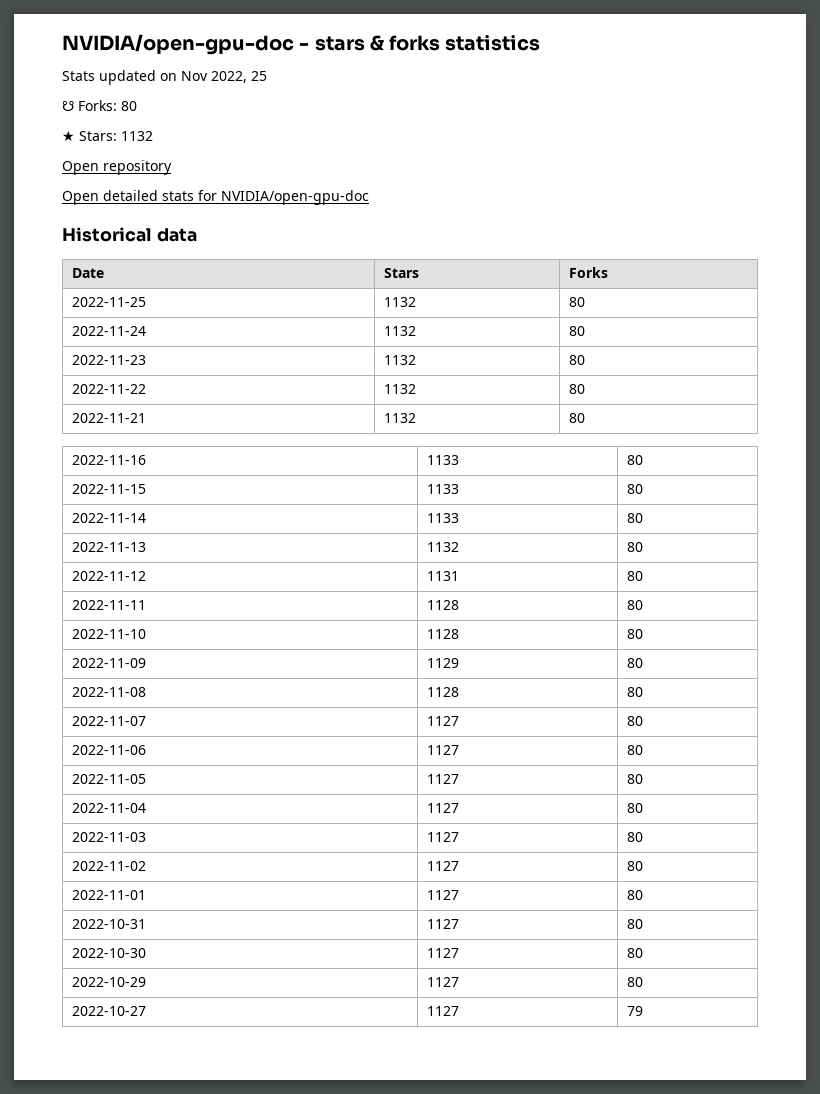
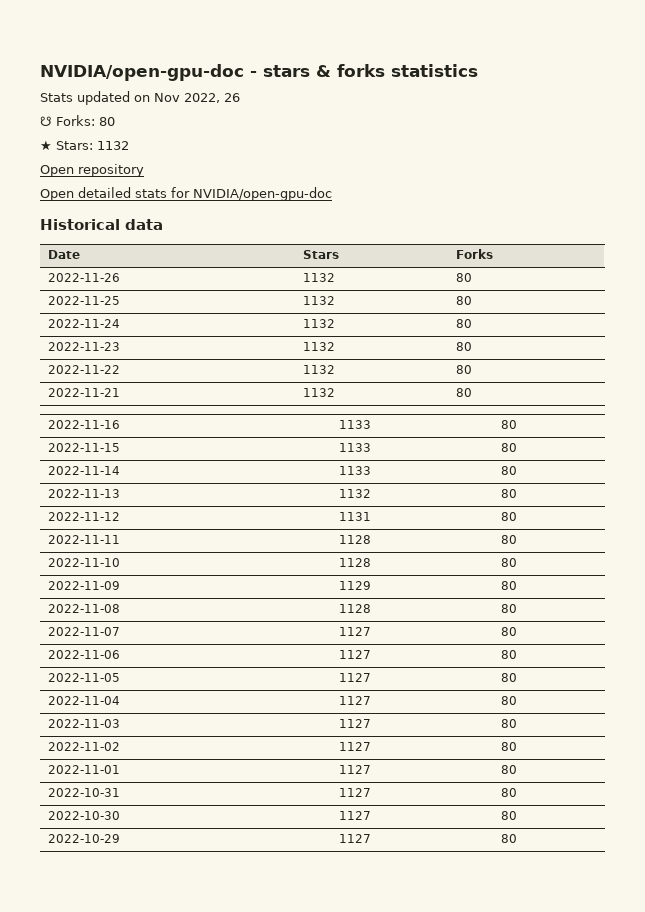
- Stats updated on Nov 2022, 25
+ Stats updated on Nov 2022, 26
+ 2022-11-26 | 1132 | 80
- 2022-10-27 | 1127 | 79

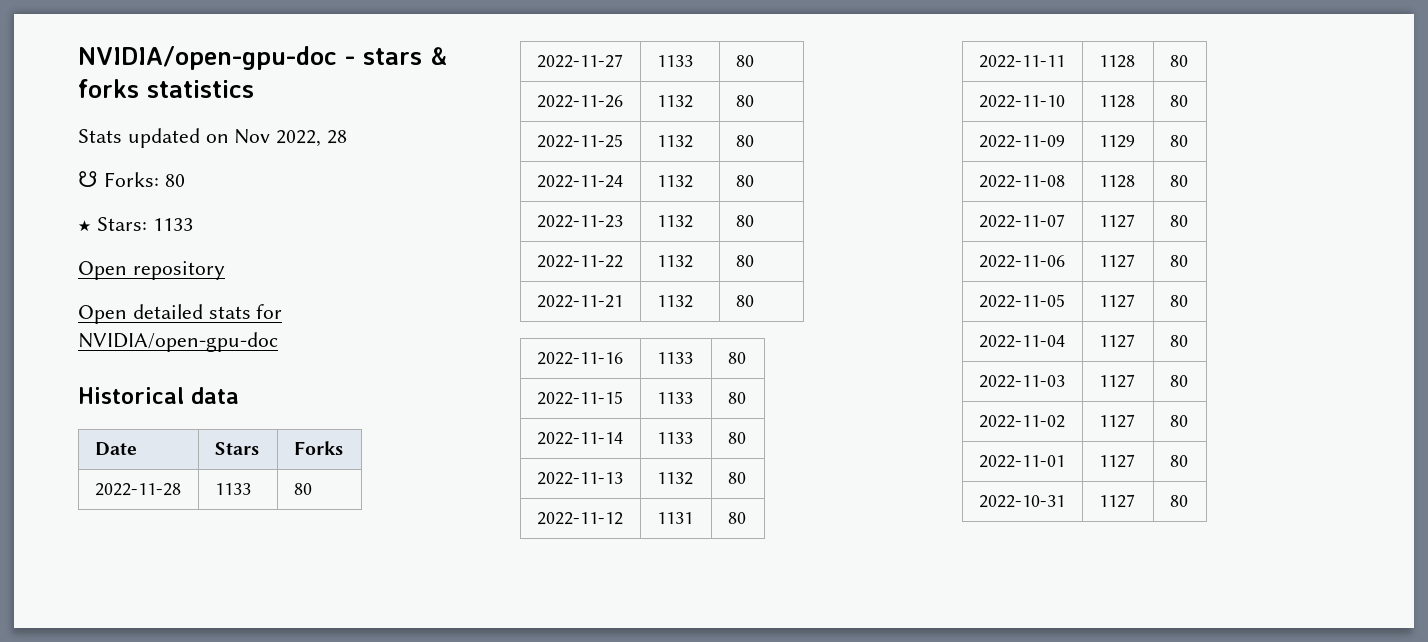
- Stats updated on Nov 2022, 26
+ Stats updated on Nov 2022, 28
- ★ Stars: 1132
+ ★ Stars: 1133
+ 2022-11-28 | 1133 | 80
+ 2022-11-27 | 1133 | 80
- 2022-10-30 | 1127 | 80
- 2022-10-29 | 1127 | 80

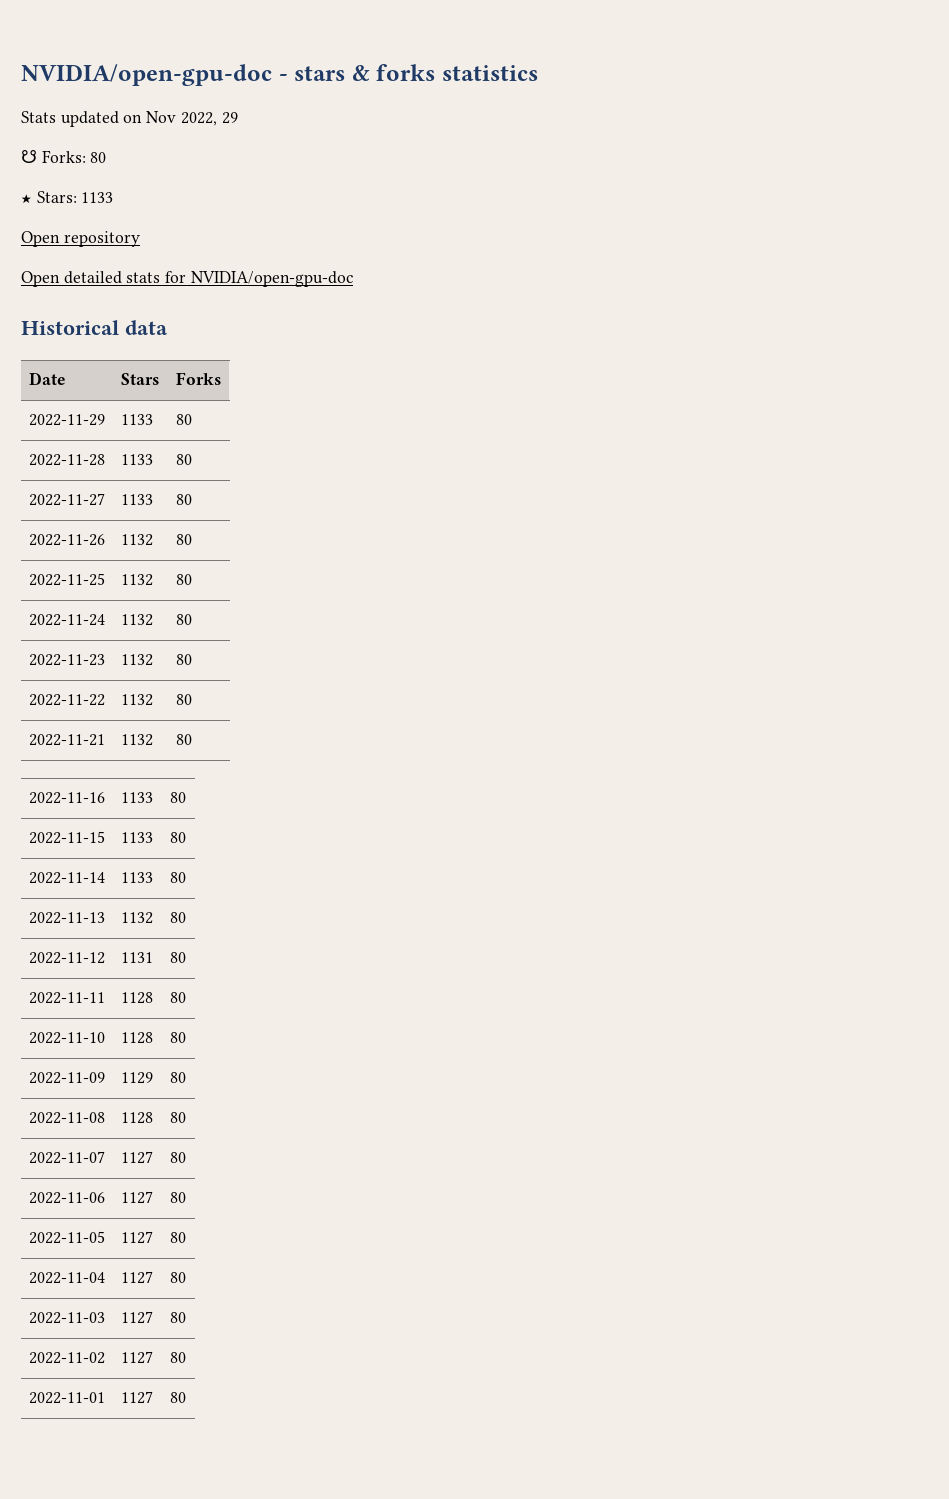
- Stats updated on Nov 2022, 28
+ Stats updated on Nov 2022, 29
+ 2022-11-29 | 1133 | 80
- 2022-10-31 | 1127 | 80

